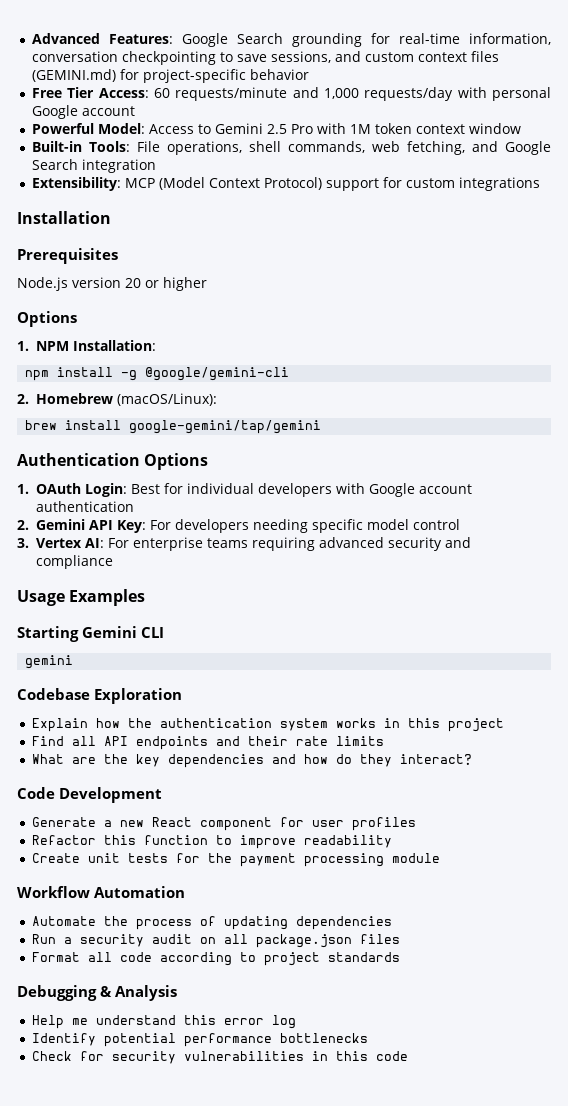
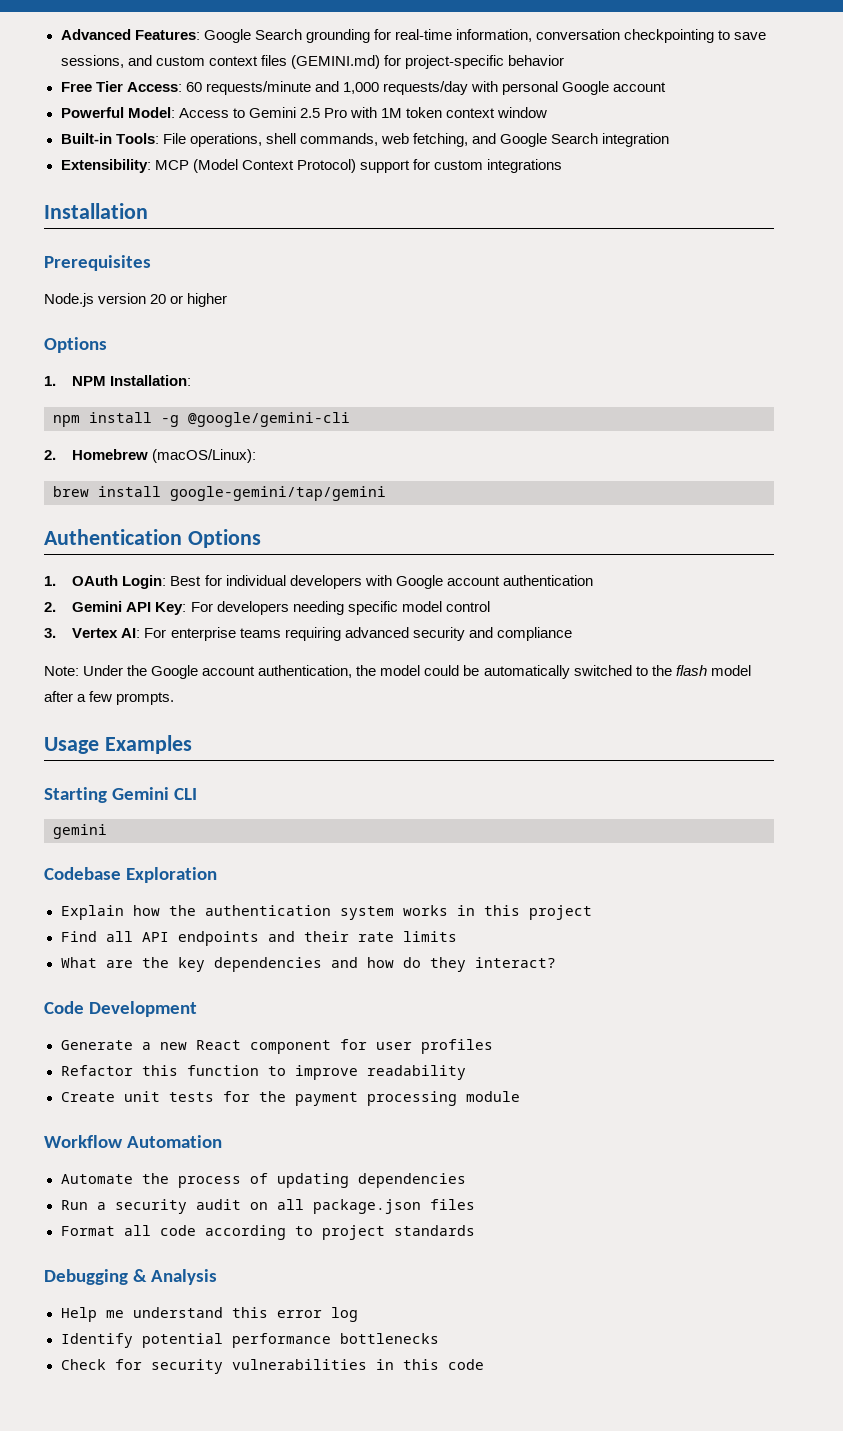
+ Note: Under the Google account authentication, the model could be automatically switched to the flash model after a few prompts.

